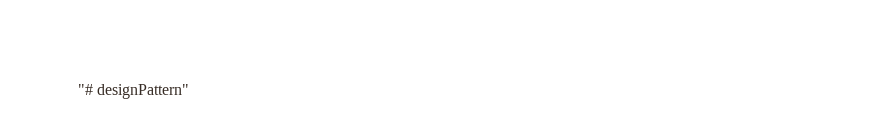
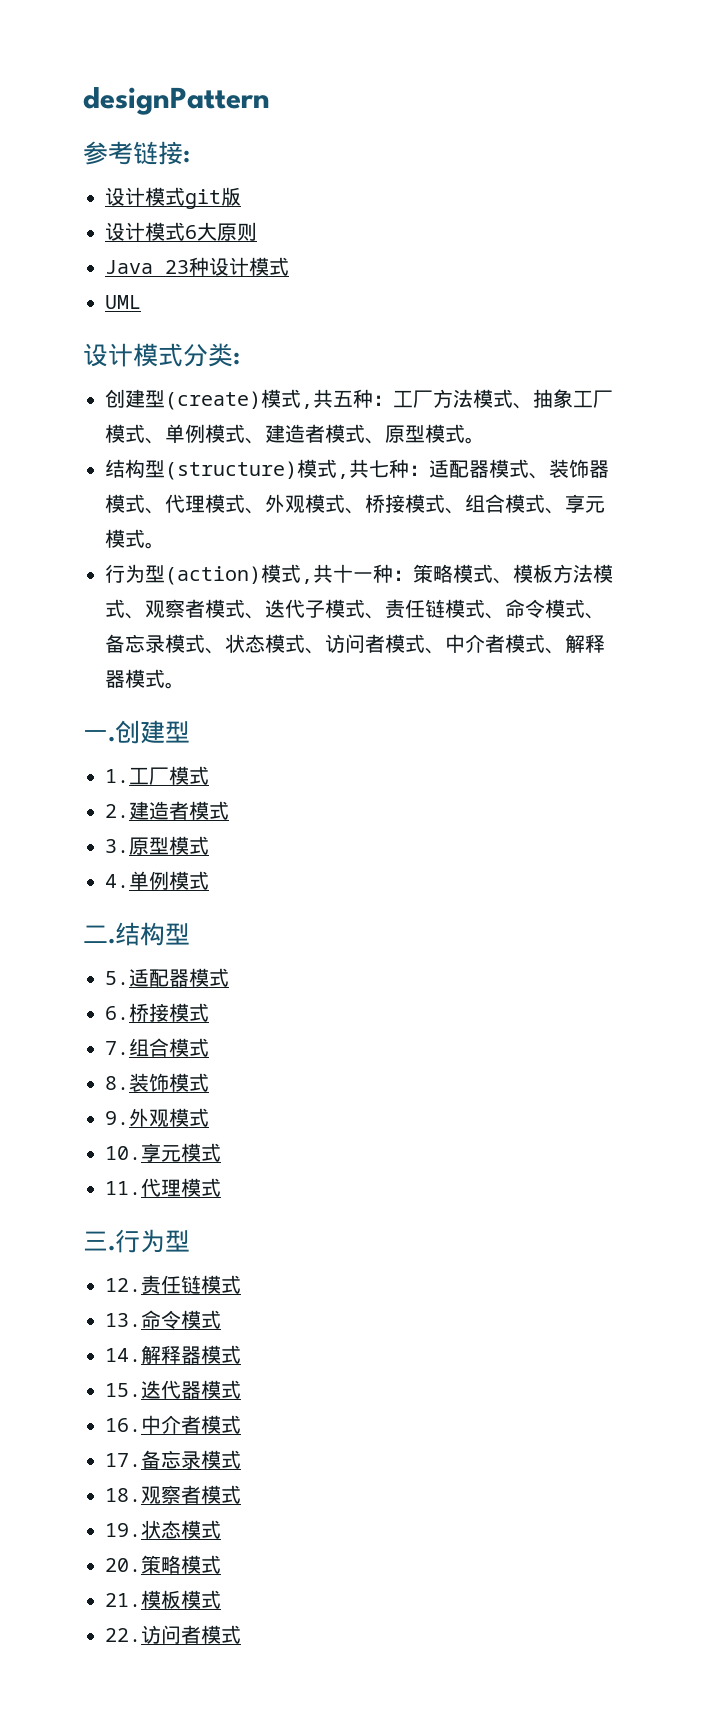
- "# designPattern"
+ designPattern
+ 参考链接:
+ 设计模式git版
+ 设计模式6大原则
+ Java 23种设计模式
+ UML
+ 设计模式分类:
+ 创建型(create)模式,共五种：工厂方法模式、抽象工厂模式、单例模式、建造者模式、原型模式。
+ 结构型(structure)模式,共七种：适配器模式、装饰器模式、代理模式、外观模式、桥接模式、组合模式、享元模式。
+ 行为型(action)模式,共十一种：策略模式、模板方法模式、观察者模式、迭代子模式、责任链模式、命令模式、备忘录模式、状态模式、访问者模式、中介者模式、解释器模式。
+ 一.创建型
+ 1.工厂模式
+ 2.建造者模式
+ 3.原型模式
+ 4.单例模式
+ 二.结构型
+ 5.适配器模式
+ 6.桥接模式
+ 7.组合模式
+ 8.装饰模式
+ 9.外观模式
+ 10.享元模式
+ 11.代理模式
+ 三.行为型
+ 12.责任链模式
+ 13.命令模式
+ 14.解释器模式
+ 15.迭代器模式
+ 16.中介者模式
+ 17.备忘录模式
+ 18.观察者模式
+ 19.状态模式
+ 20.策略模式
+ 21.模板模式
+ 22.访问者模式

